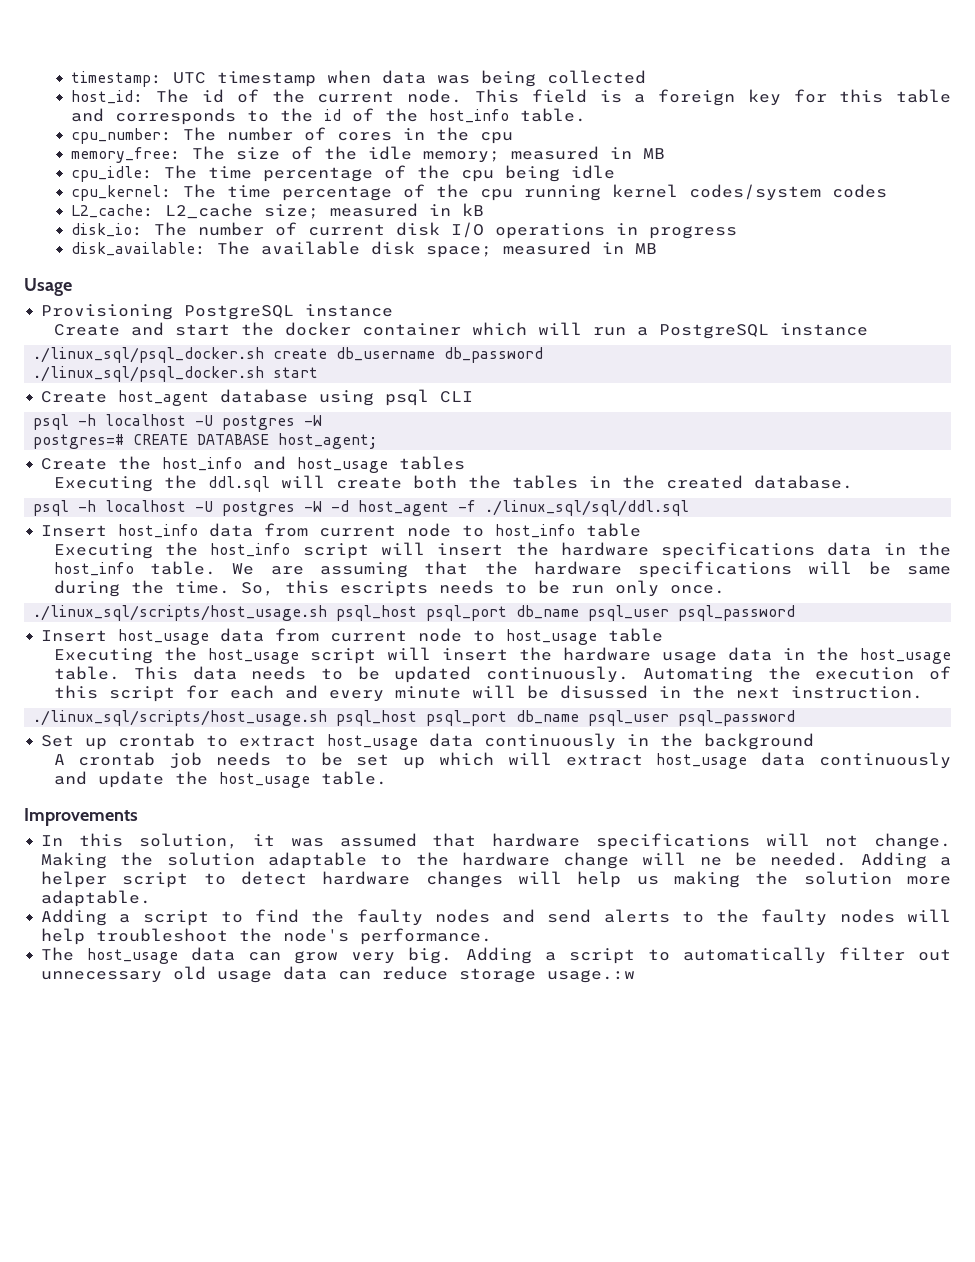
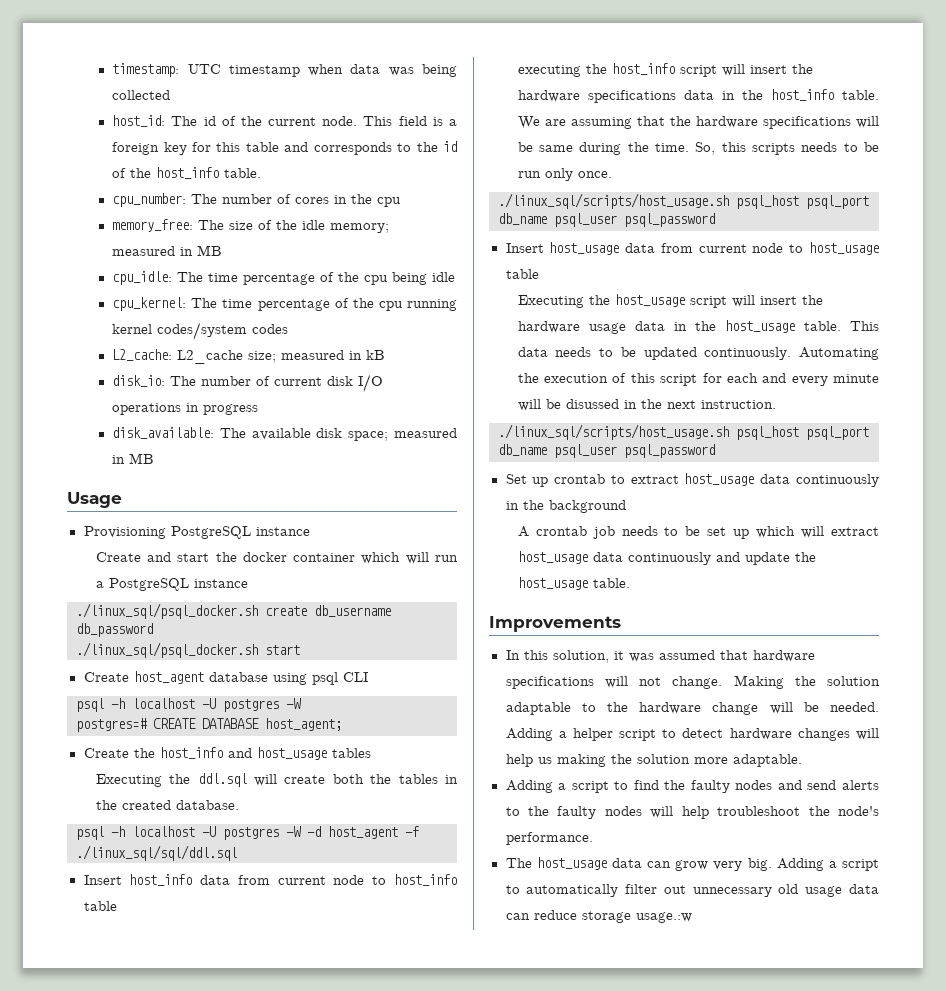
- Executing the host_info script will insert the hardware specifications data in the host_info table.
+ executing the host_info script will insert the hardware specifications data in the host_info table.
- So, this escripts needs to be run only once.
+ So, this scripts needs to be run only once.
- Making the solution adaptable to the hardware change will ne be needed.
+ Making the solution adaptable to the hardware change will be needed.

